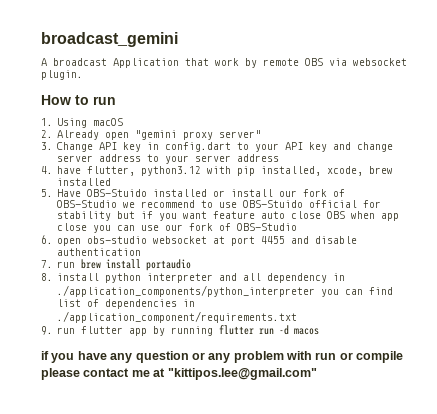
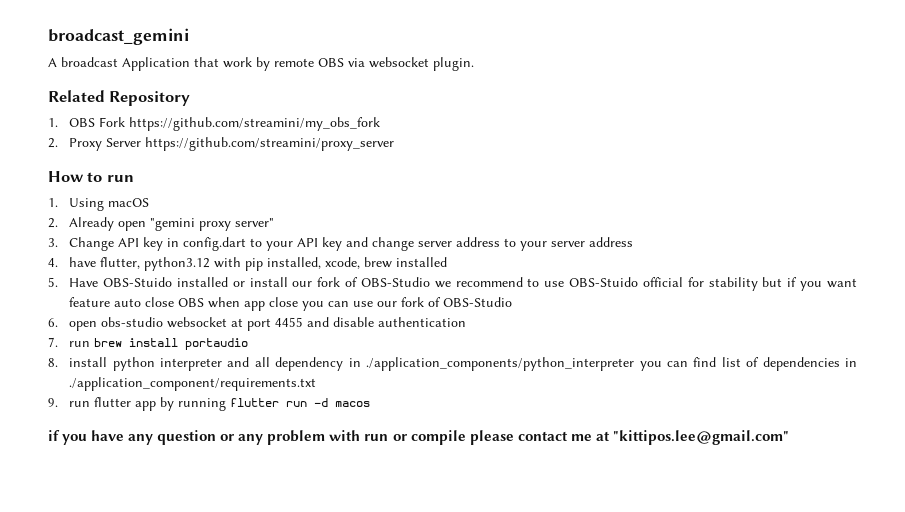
+ Related Repository
+ 1. OBS Fork https://github.com/streamini/my_obs_fork
+ 2. Proxy Server https://github.com/streamini/proxy_server

